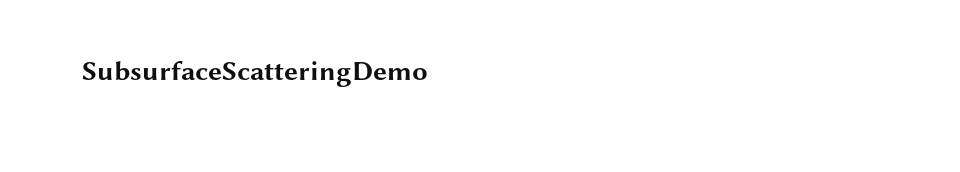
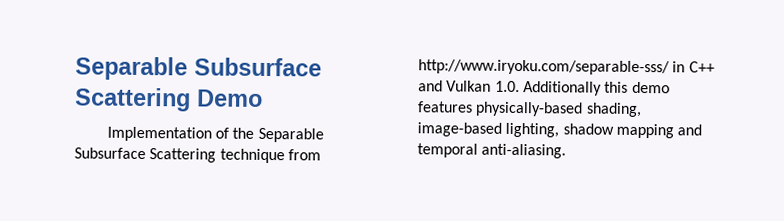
- SubsurfaceScatteringDemo
+ Separable Subsurface Scattering Demo
+ Implementation of the Separable Subsurface Scattering technique from http://www.iryoku.com/separable-sss/ in C++ and Vulkan 1.0. Additionally this demo features physically-based shading, image-based lighting, shadow mapping and temporal anti-aliasing.

